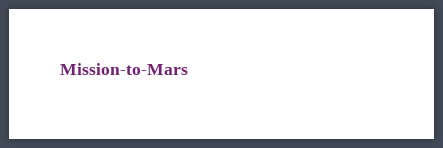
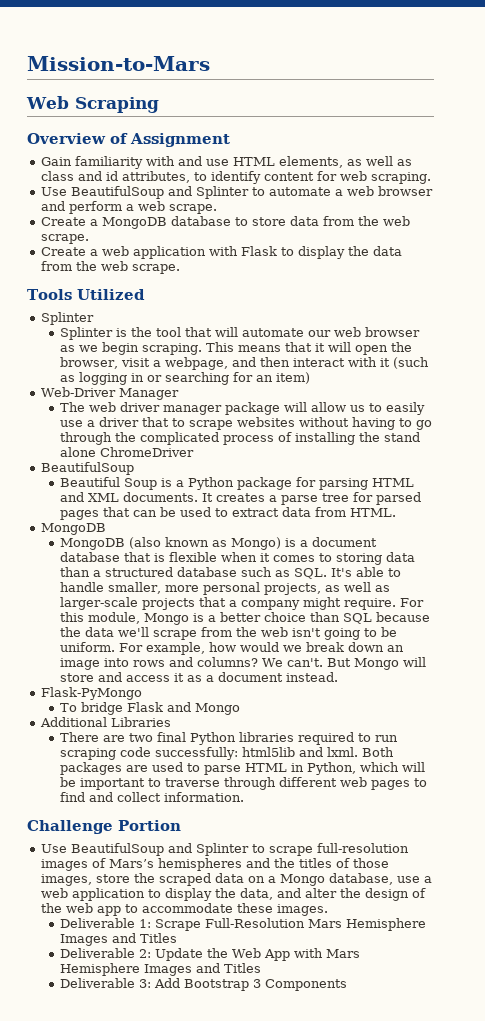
+ Web Scraping
+ Overview of Assignment
+ Gain familiarity with and use HTML elements, as well as class and id attributes, to identify content for web scraping.
+ Use BeautifulSoup and Splinter to automate a web browser and perform a web scrape.
+ Create a MongoDB database to store data from the web scrape.
+ Create a web application with Flask to display the data from the web scrape.
+ Tools Utilized
+ Splinter
+ Splinter is the tool that will automate our web browser as we begin scraping. This means that it will open the browser, visit a webpage, and then interact with it (such as logging in or searching for an item)
+ Web-Driver Manager
+ The web driver manager package will allow us to easily use a driver that to scrape websites without having to go through the complicated process of installing the stand alone ChromeDriver
+ BeautifulSoup
+ Beautiful Soup is a Python package for parsing HTML and XML documents. It creates a parse tree for parsed pages that can be used to extract data from HTML.
+ MongoDB
+ MongoDB (also known as Mongo) is a document database that is flexible when it comes to storing data than a structured database such as SQL. It's able to handle smaller, more personal projects, as well as larger-scale projects that a company might require. For this module, Mongo is a better choice than SQL because the data we'll scrape from the web isn't going to be uniform. For example, how would we break down an image into rows and columns? We can't. But Mongo will store and access it as a document instead.
+ Flask-PyMongo
+ To bridge Flask and Mongo
+ Additional Libraries
+ There are two final Python libraries required to run scraping code successfully: html5lib and lxml. Both packages are used to parse HTML in Python, which will be important to traverse through different web pages to find and collect information.
+ Challenge Portion
+ Use BeautifulSoup and Splinter to scrape full-resolution images of Mars’s hemispheres and the titles of those images, store the scraped data on a Mongo database, use a web application to display the data, and alter the design of the web app to accommodate these images.
+ Deliverable 1: Scrape Full-Resolution Mars Hemisphere Images and Titles
+ Deliverable 2: Update the Web App with Mars Hemisphere Images and Titles
+ Deliverable 3: Add Bootstrap 3 Components

